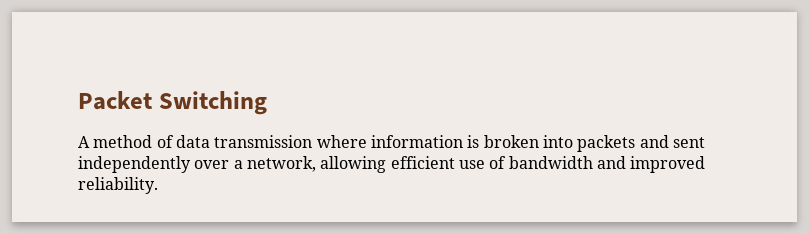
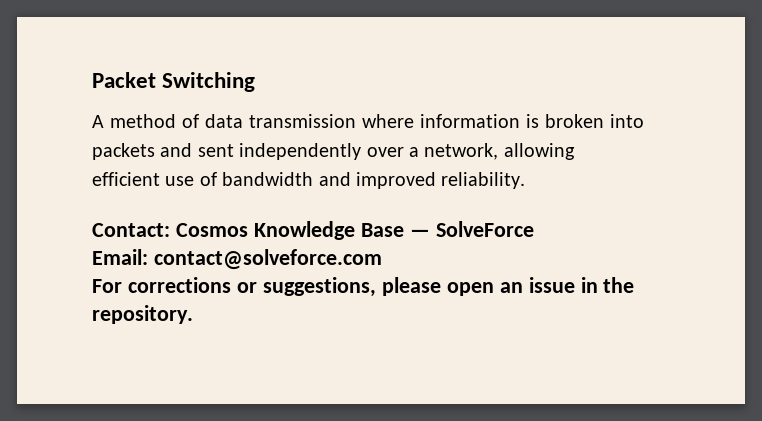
+ Contact: Cosmos Knowledge Base — SolveForce
+ Email: contact@solveforce.com
+ For corrections or suggestions, please open an issue in the repository.

